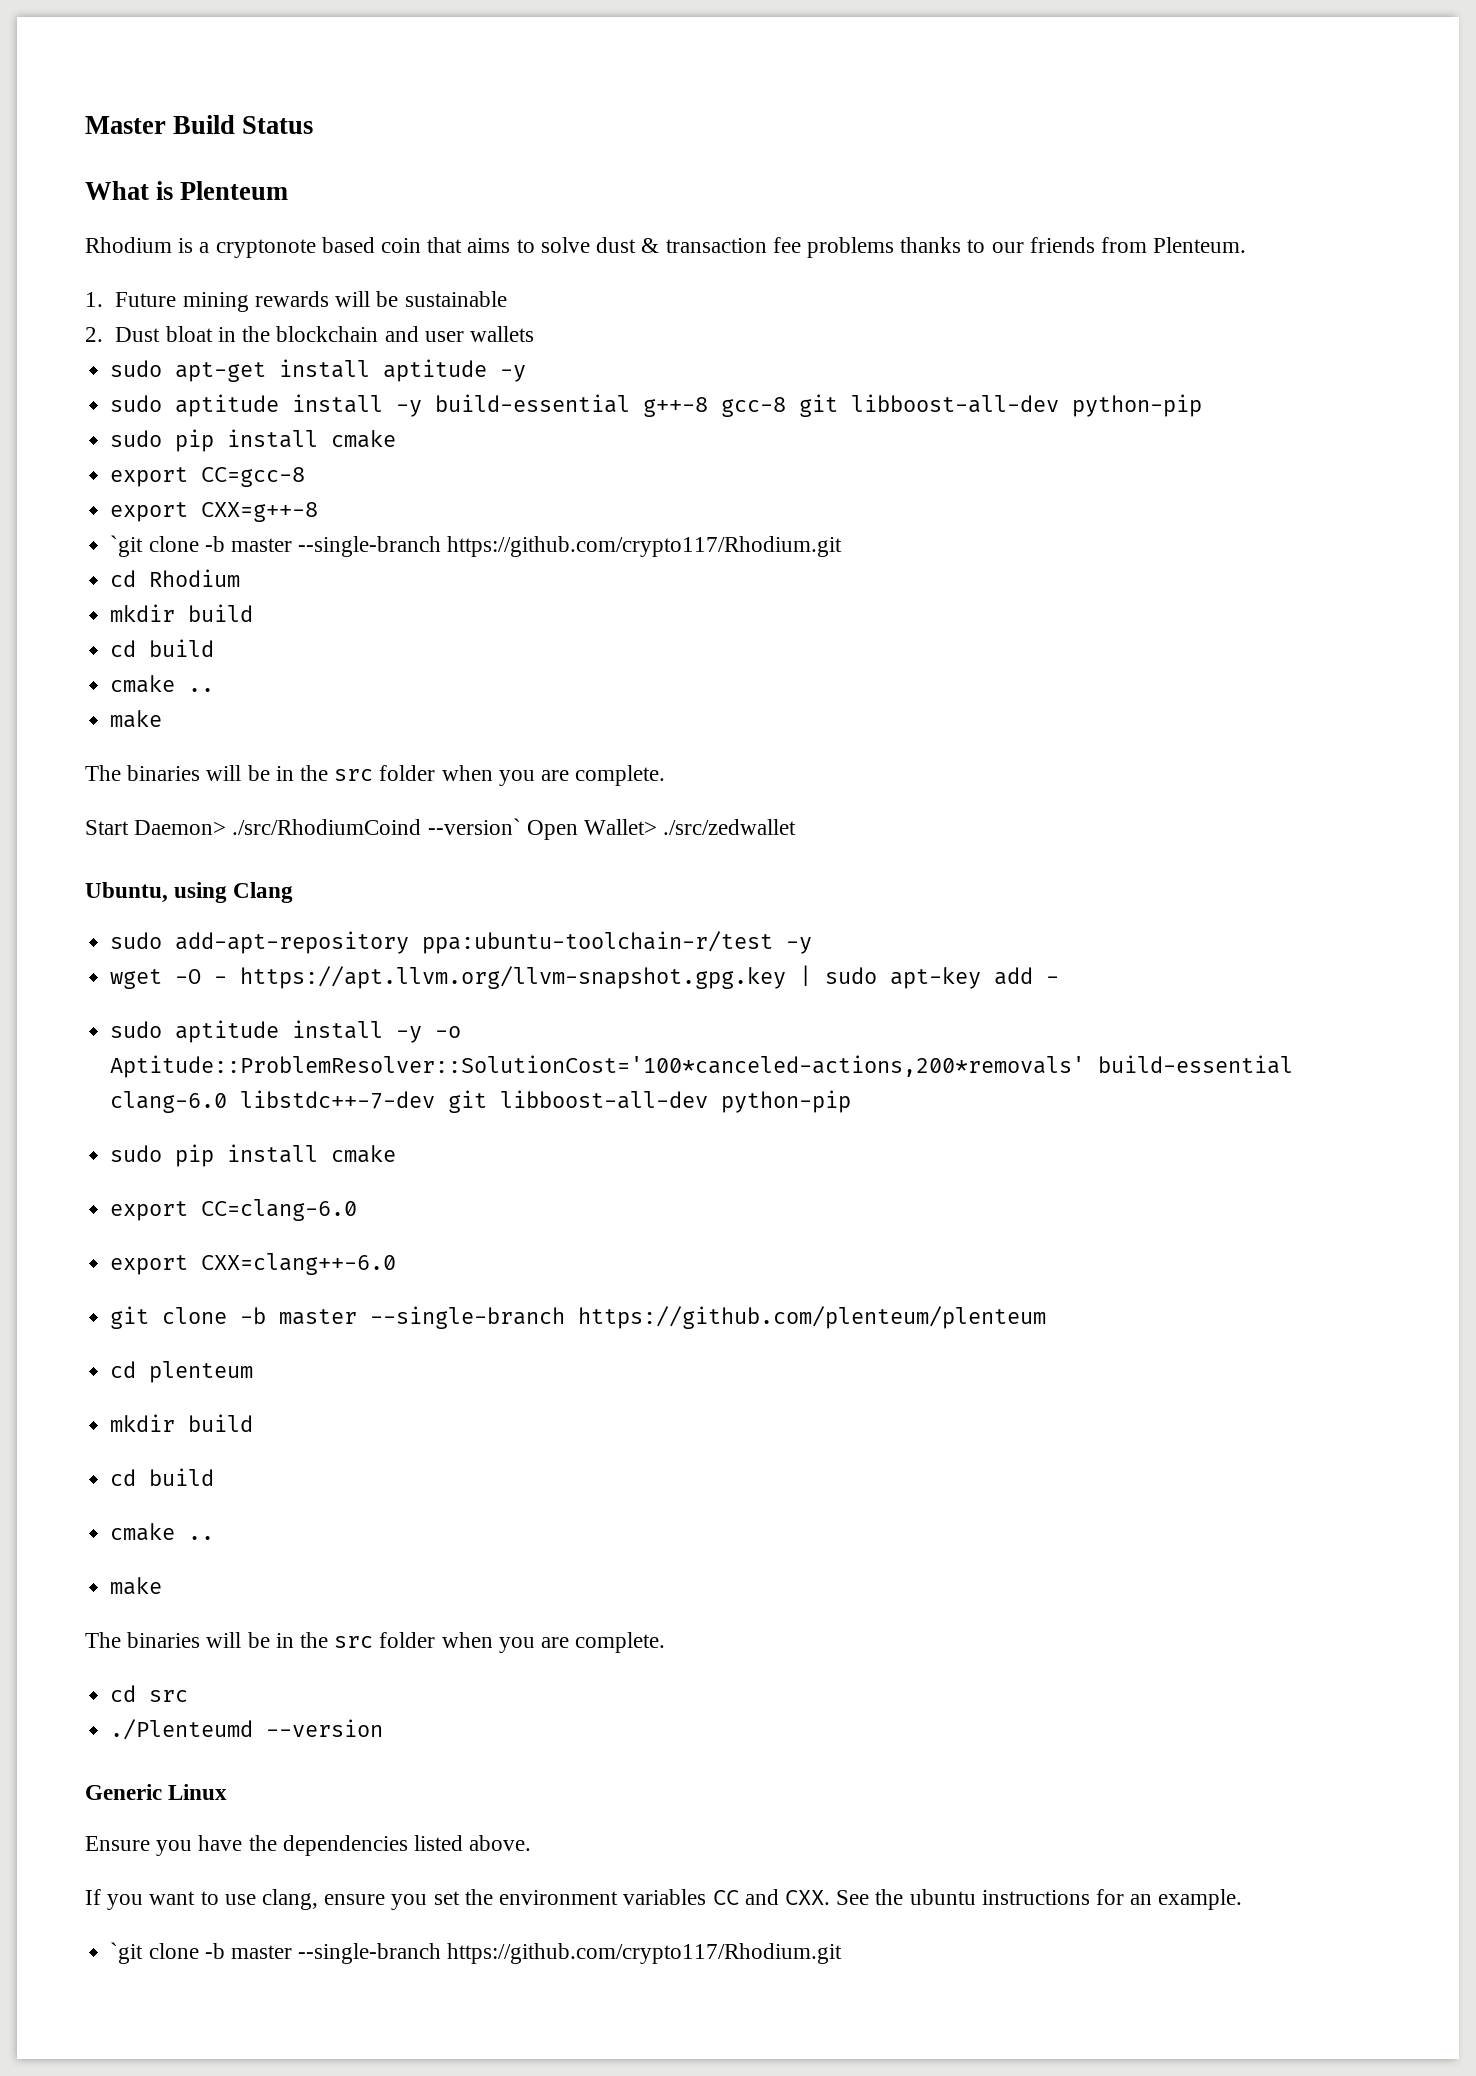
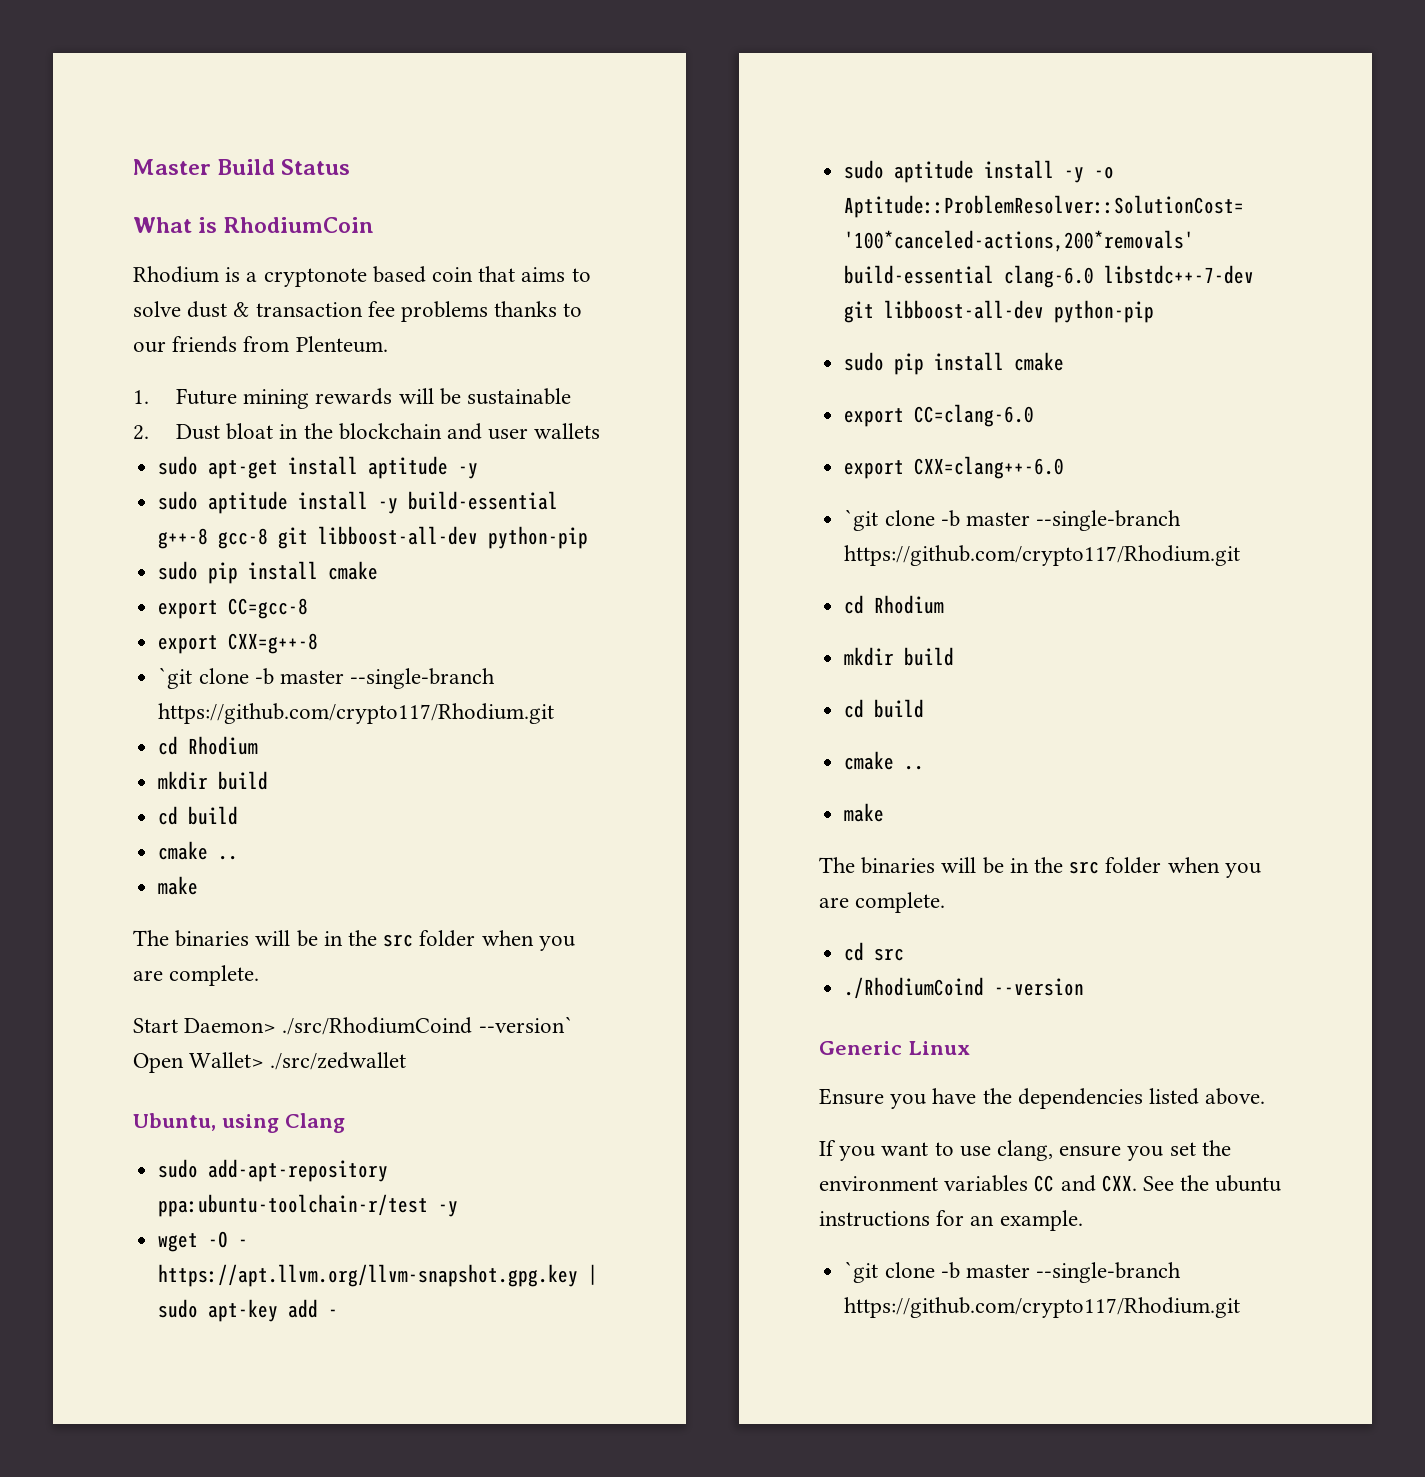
- What is Plenteum
+ What is RhodiumCoin
  export CXX=clang++-6.0
- git clone -b master --single-branch https://github.com/plenteum/plenteum
- cd plenteum
+ `git clone -b master --single-branch https://github.com/crypto117/Rhodium.git
+ cd Rhodium
- ./Plenteumd --version
+ ./RhodiumCoind --version

